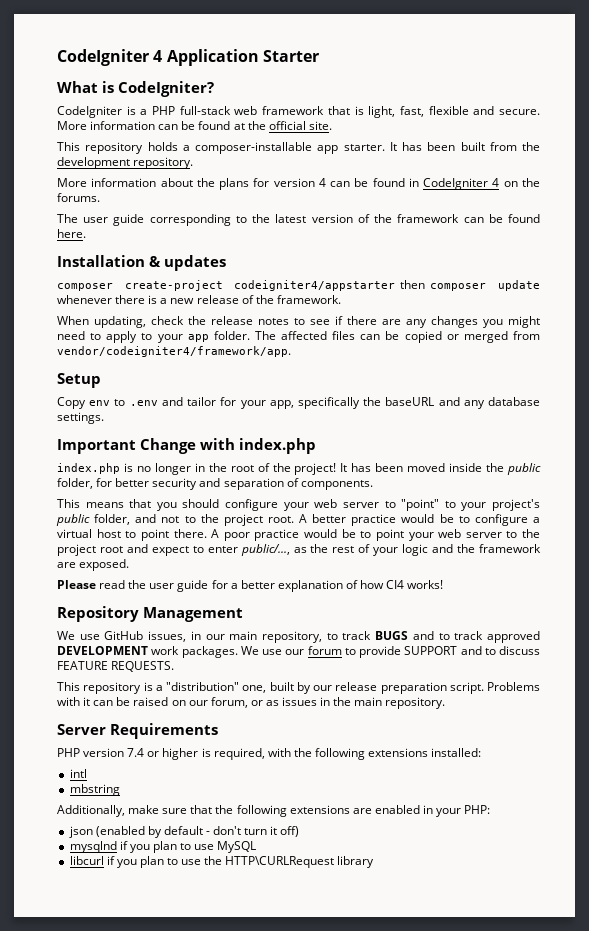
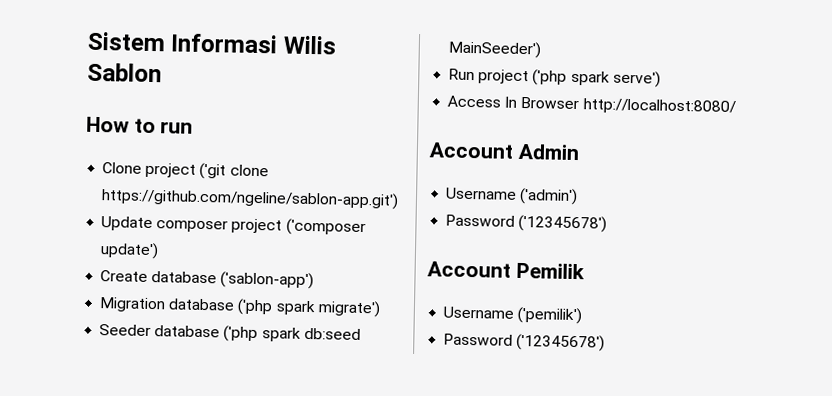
- CodeIgniter 4 Application Starter
- What is CodeIgniter?
- CodeIgniter is a PHP full-stack web framework that is light, fast, flexible and secure. More information can be found at the official site.
- This repository holds a composer-installable app starter. It has been built from the development repository.
- More information about the plans for version 4 can be found in CodeIgniter 4 on the forums.
- The user guide corresponding to the latest version of the framework can be found here.
- Installation & updates
- composer create-project codeigniter4/appstarter then composer update whenever there is a new release of the framework.
- When updating, check the release notes to see if there are any changes you might need to apply to your app folder. The affected files can be copied or merged from vendor/codeigniter4/framework/app.
- Setup
- Copy env to .env and tailor for your app, specifically the baseURL and any database settings.
- Important Change with index.php
- index.php is no longer in the root of the project! It has been moved inside the public folder, for better security and separation of components.
- This means that you should configure your web server to "point" to your project's public folder, and not to the project root. A better practice would be to configure a virtual host to point there. A poor practice would be to point your web server to the project root and expect to enter public/..., as the rest of your logic and the framework are exposed.
- Please read the user guide for a better explanation of how CI4 works!
- Repository Management
- We use GitHub issues, in our main repository, to track BUGS and to track approved DEVELOPMENT work packages. We use our forum to provide SUPPORT and to discuss FEATURE REQUESTS.
- This repository is a "distribution" one, built by our release preparation script. Problems with it can be raised on our forum, or as issues in the main repository.
- Server Requirements
- PHP version 7.4 or higher is required, with the following extensions installed:
- intl
- mbstring
- Additionally, make sure that the following extensions are enabled in your PHP:
- json (enabled by default - don't turn it off)
- mysqlnd if you plan to use MySQL
- libcurl if you plan to use the HTTP\CURLRequest library
+ Sistem Informasi Wilis Sablon
+ How to run
+ Clone project ('git clone https://github.com/ngeline/sablon-app.git')
+ Update composer project ('composer update')
+ Create database ('sablon-app')
+ Migration database ('php spark migrate')
+ Seeder database ('php spark db:seed MainSeeder')
+ Run project ('php spark serve')
+ Access In Browser http://localhost:8080/
+ Account Admin
+ Username ('admin')
+ Password ('12345678')
+ Account Pemilik
+ Username ('pemilik')
+ Password ('12345678')

